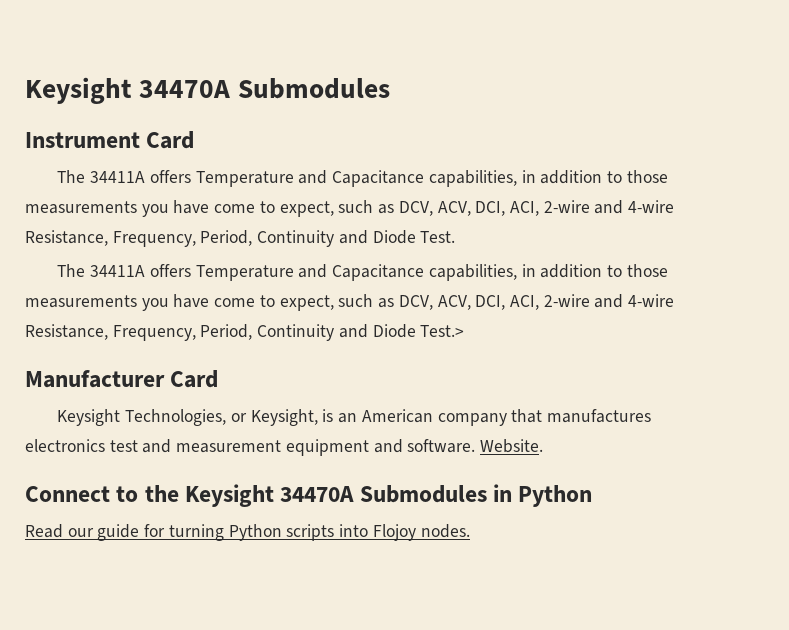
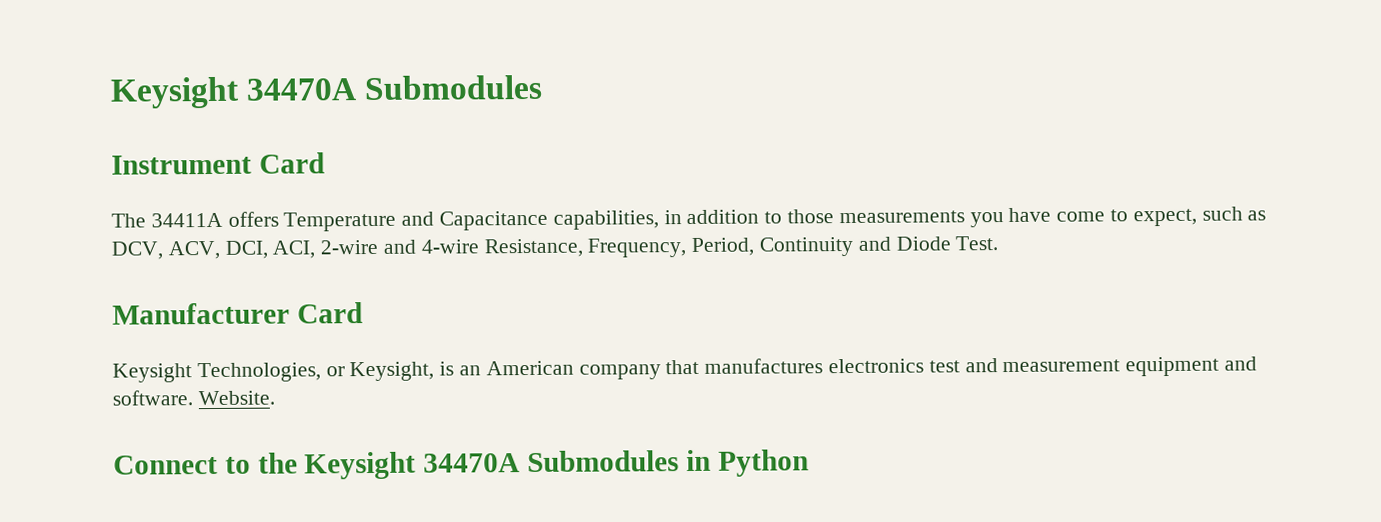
- The 34411A offers Temperature and Capacitance capabilities, in addition to those measurements you have come to expect, such as DCV, ACV, DCI, ACI, 2-wire and 4-wire Resistance, Frequency, Period, Continuity and Diode Test.>
- Read our guide for turning Python scripts into Flojoy nodes.

